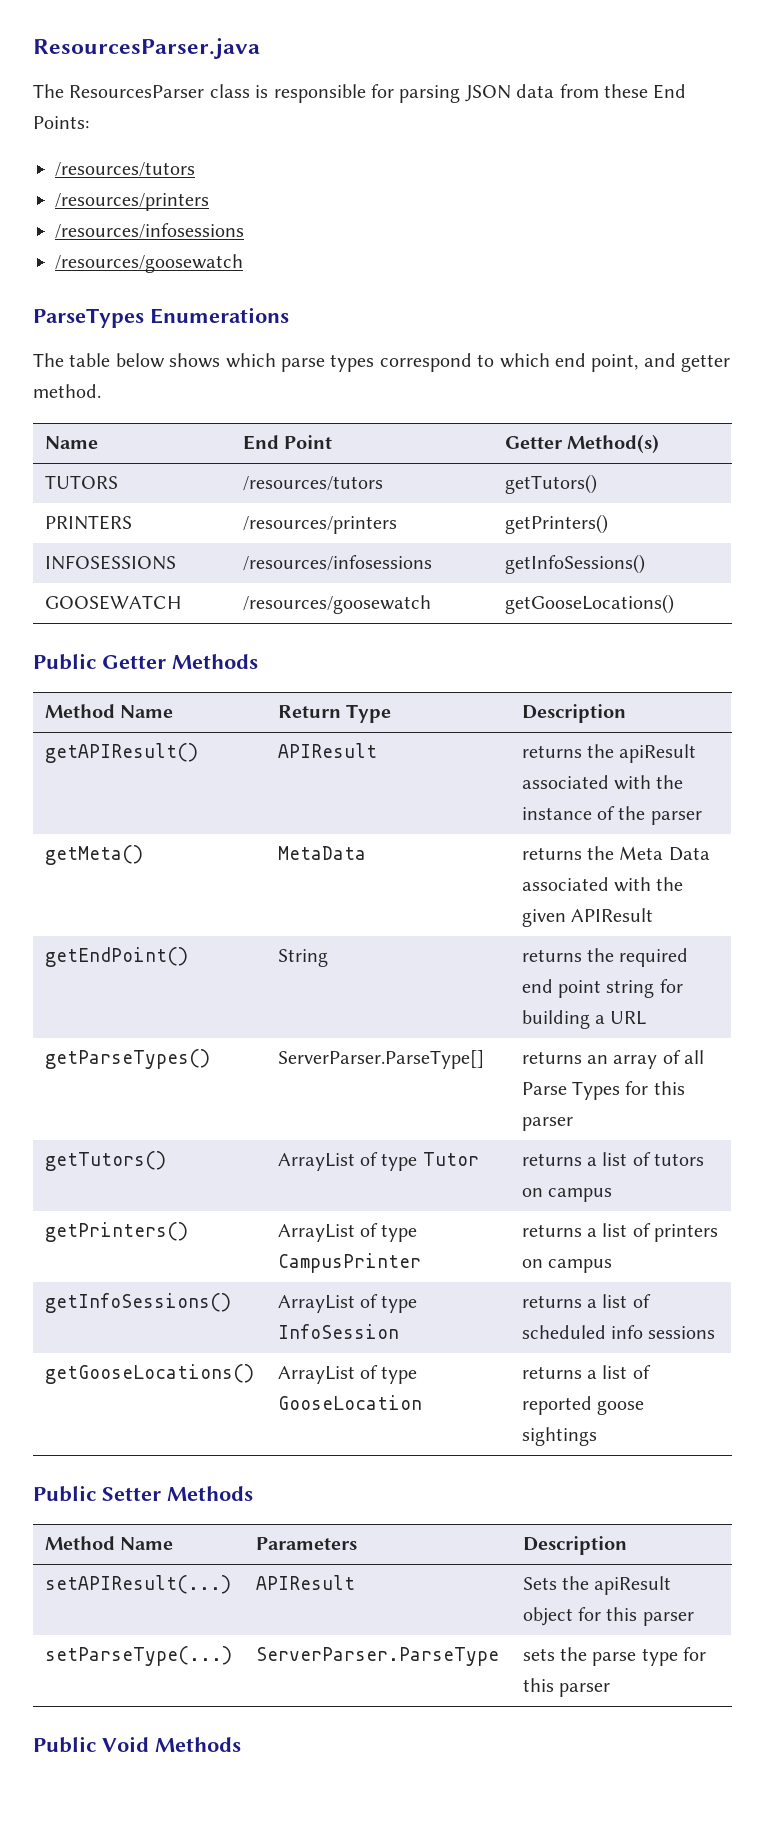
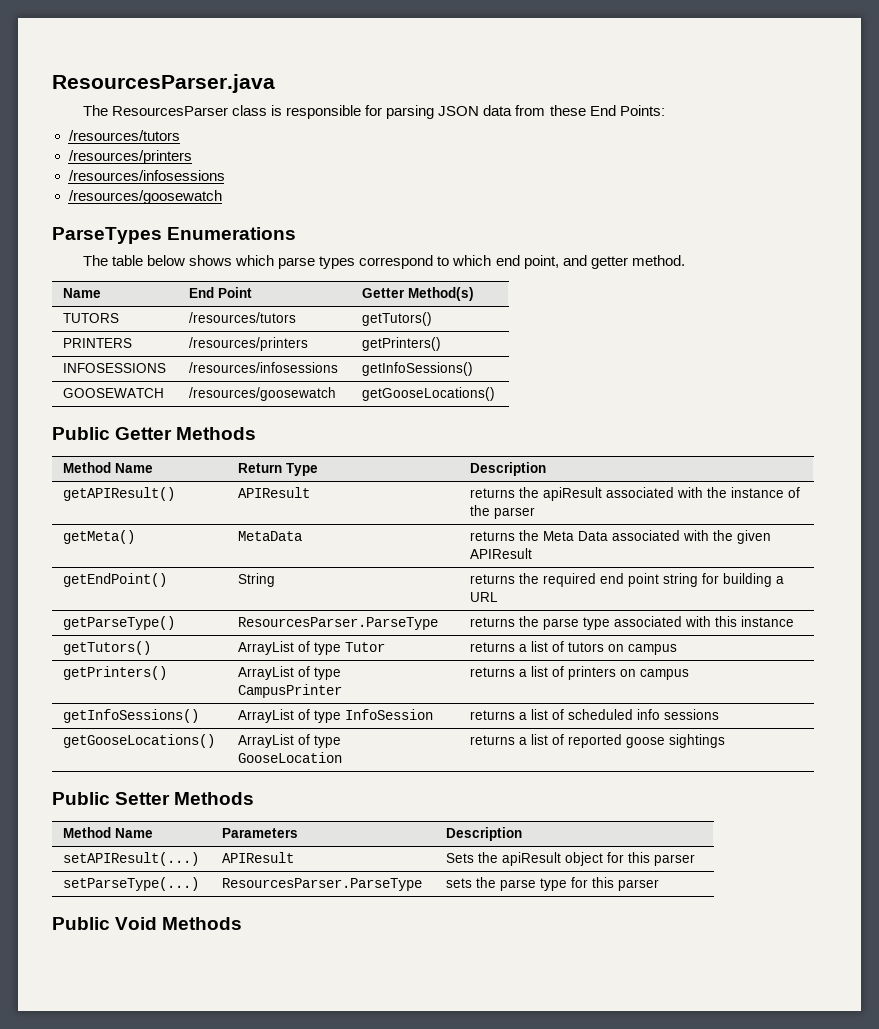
- getParseTypes() | ServerParser.ParseType[] | returns an array of all Parse Types for this parser
+ getParseType() | ResourcesParser.ParseType | returns the parse type associated with this instance
- setParseType(...) | ServerParser.ParseType | sets the parse type for this parser
+ setParseType(...) | ResourcesParser.ParseType | sets the parse type for this parser

